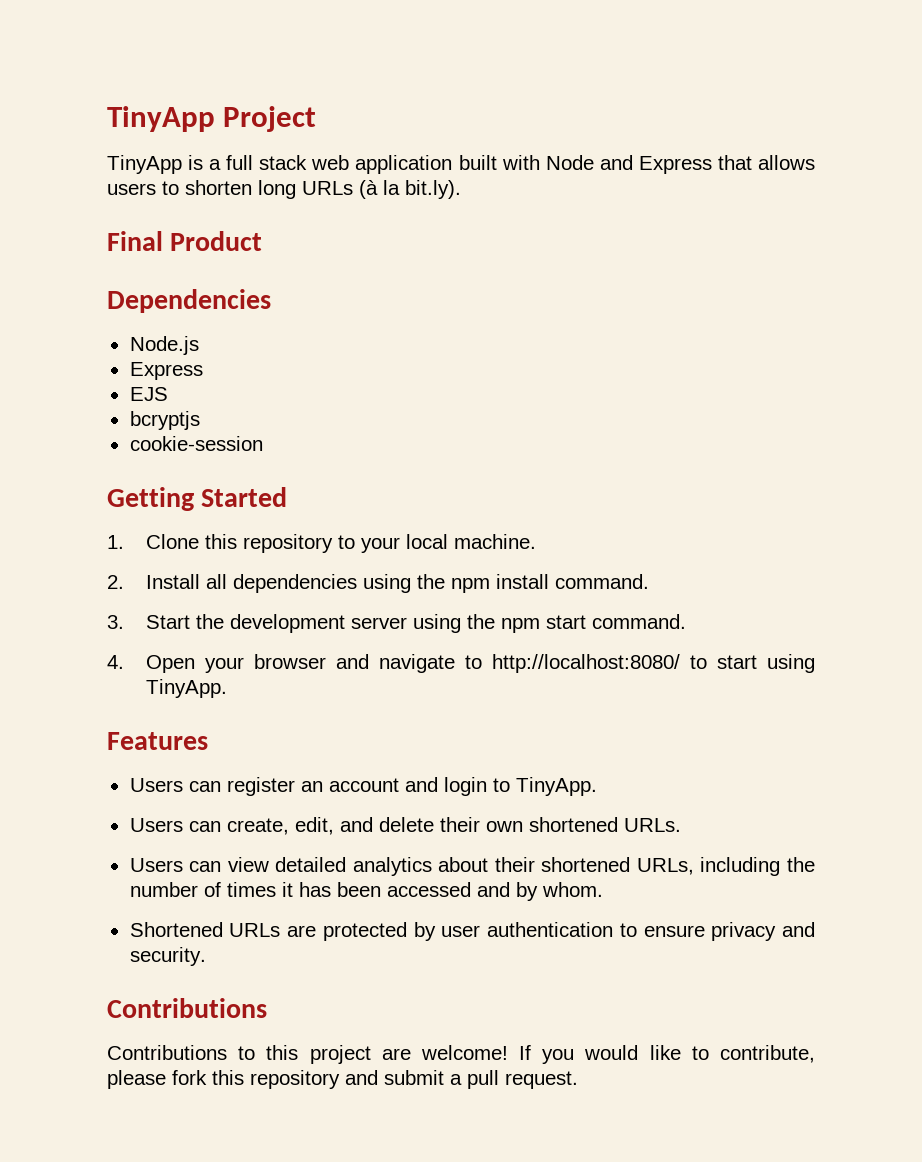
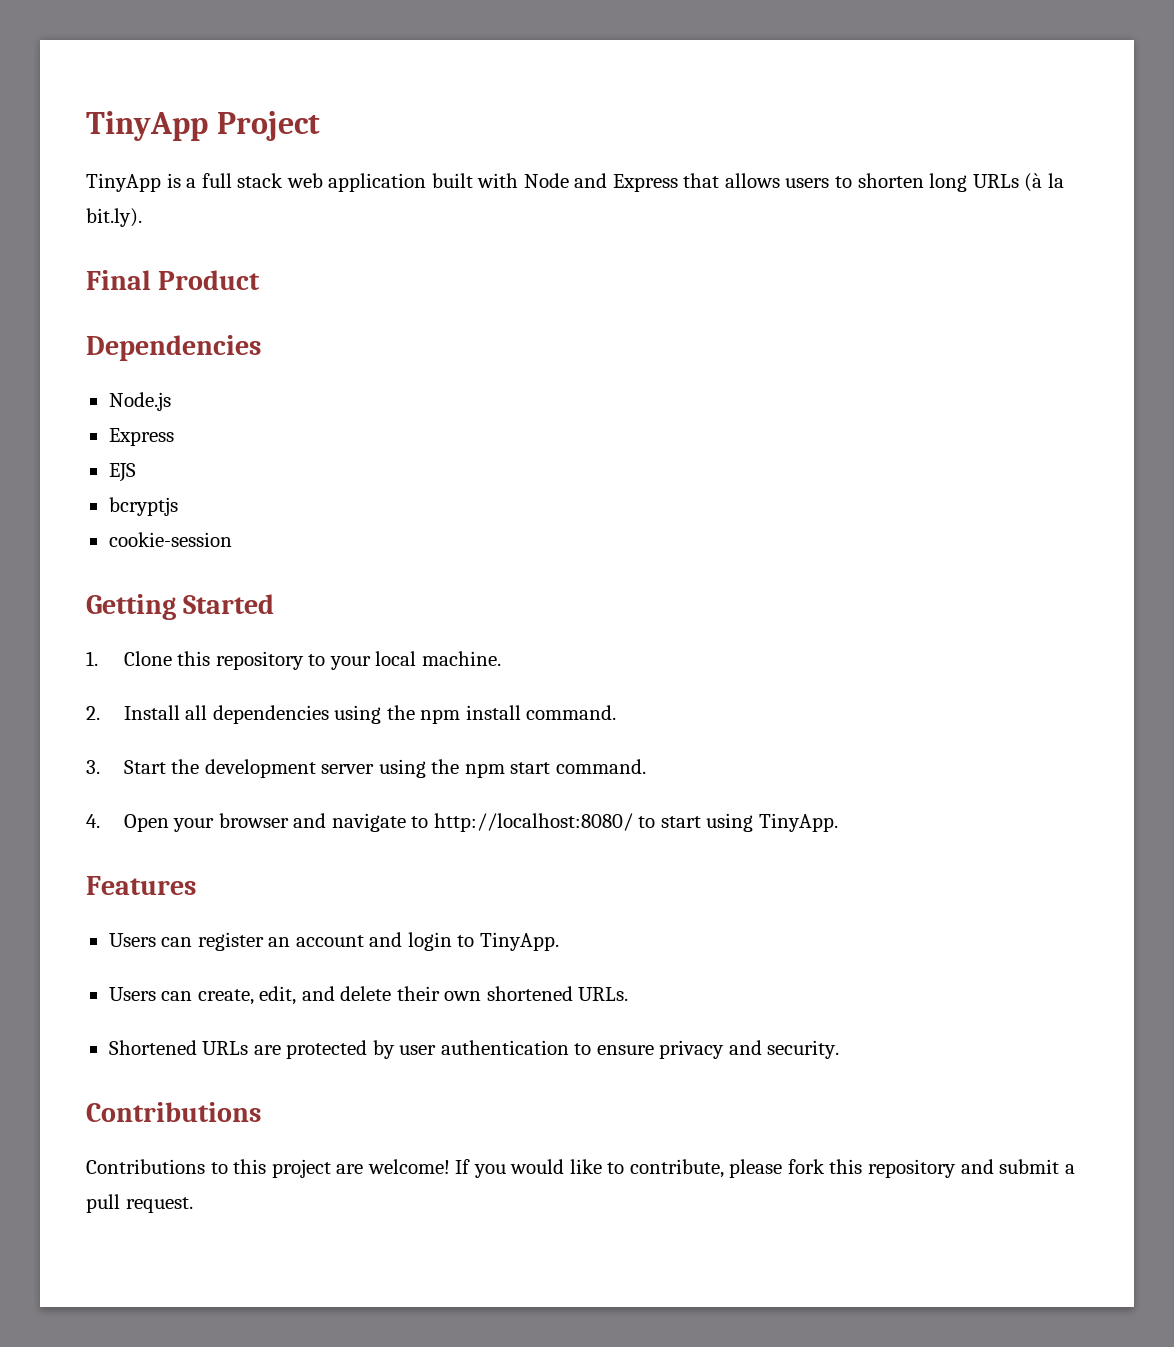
- Users can view detailed analytics about their shortened URLs, including the number of times it has been accessed and by whom.

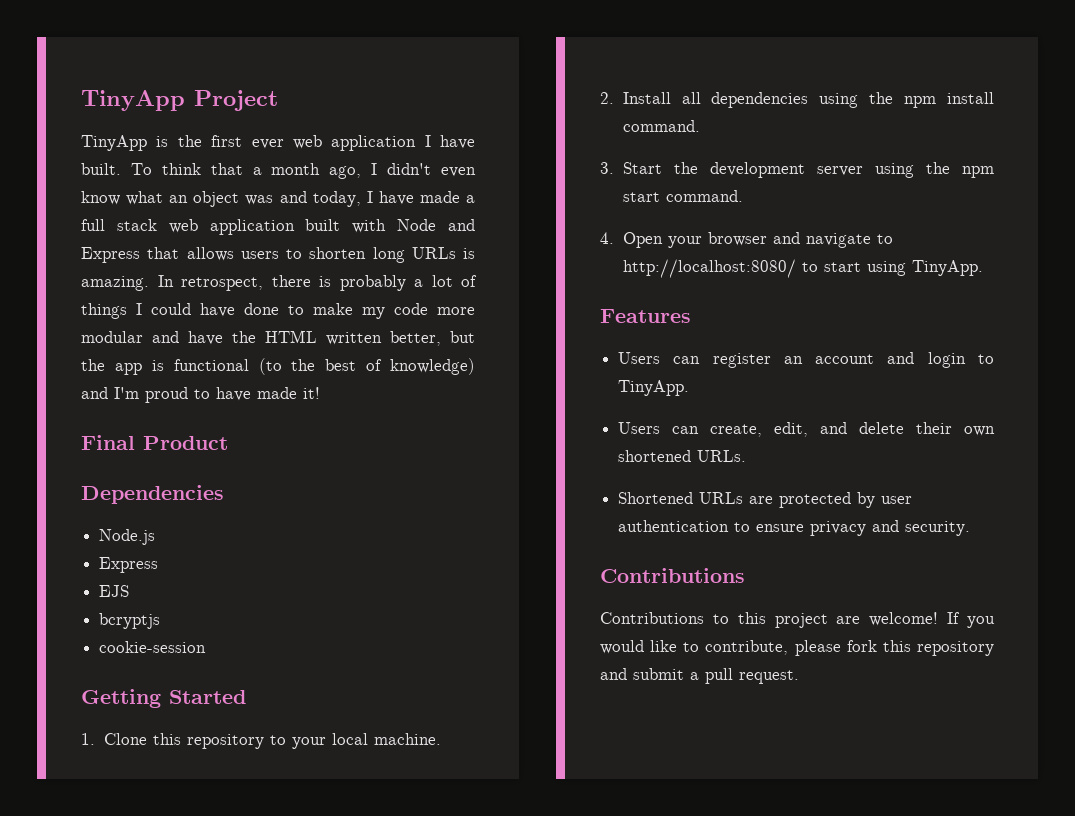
- TinyApp is a full stack web application built with Node and Express that allows users to shorten long URLs (à la bit.ly).
+ TinyApp is the first ever web application I have built. To think that a month ago, I didn't even know what an object was and today, I have made a full stack web application built with Node and Express that allows users to shorten long URLs is amazing. In retrospect, there is probably a lot of things I could have done to make my code more modular and have the HTML written better, but the app is functional (to the best of knowledge) and I'm proud to have made it!

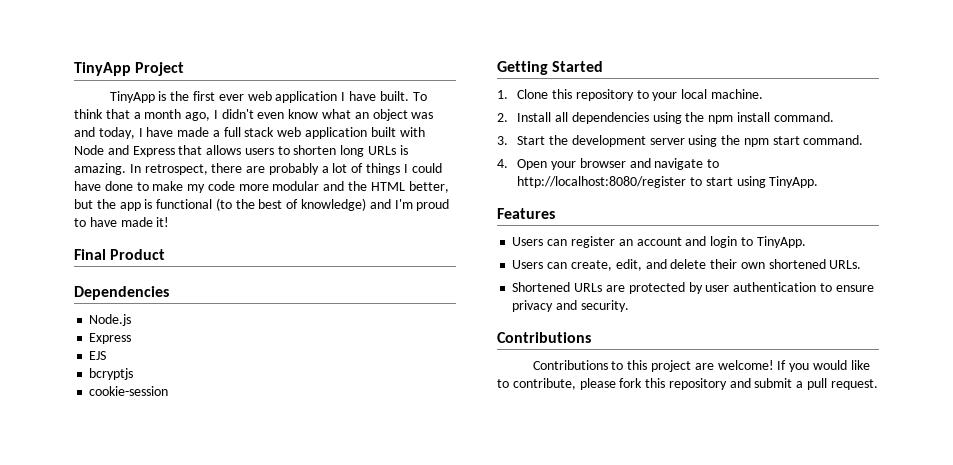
- In retrospect, there is probably a lot of things I could have done to make my code more modular and have the HTML written better, but the app is functional (to the best of knowledge) and I'm proud to have made it!
+ In retrospect, there are probably a lot of things I could have done to make my code more modular and the HTML better, but the app is functional (to the best of knowledge) and I'm proud to have made it!
- 4. Open your browser and navigate to http://localhost:8080/ to start using TinyApp.
+ 4. Open your browser and navigate to http://localhost:8080/register to start using TinyApp.

